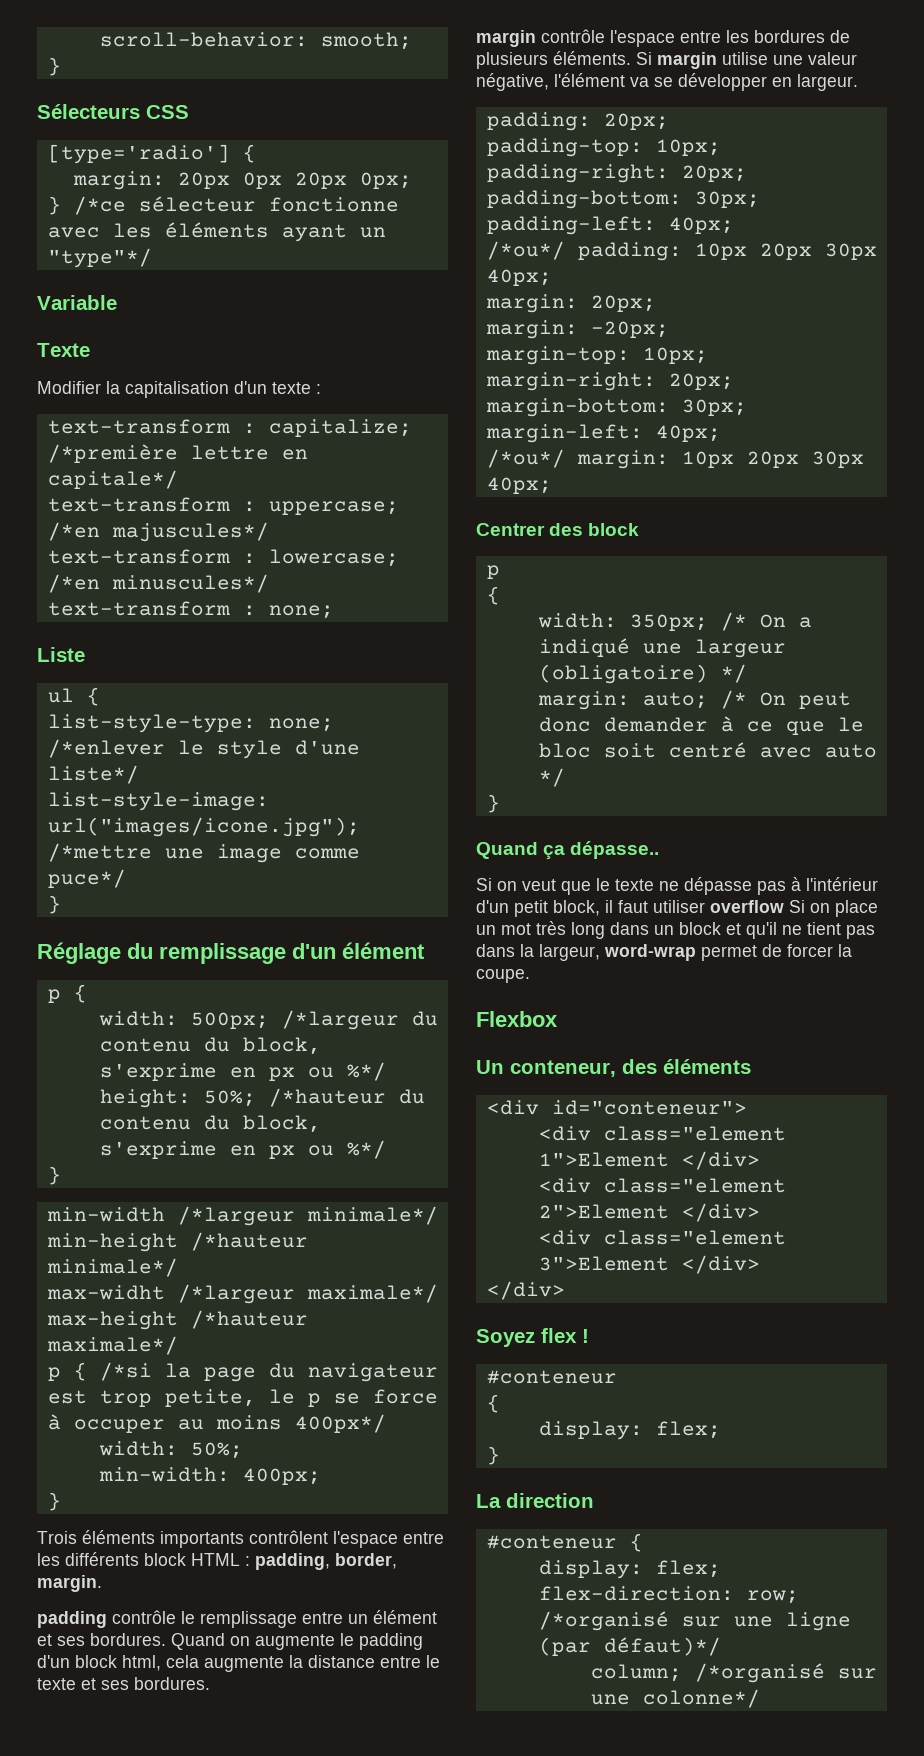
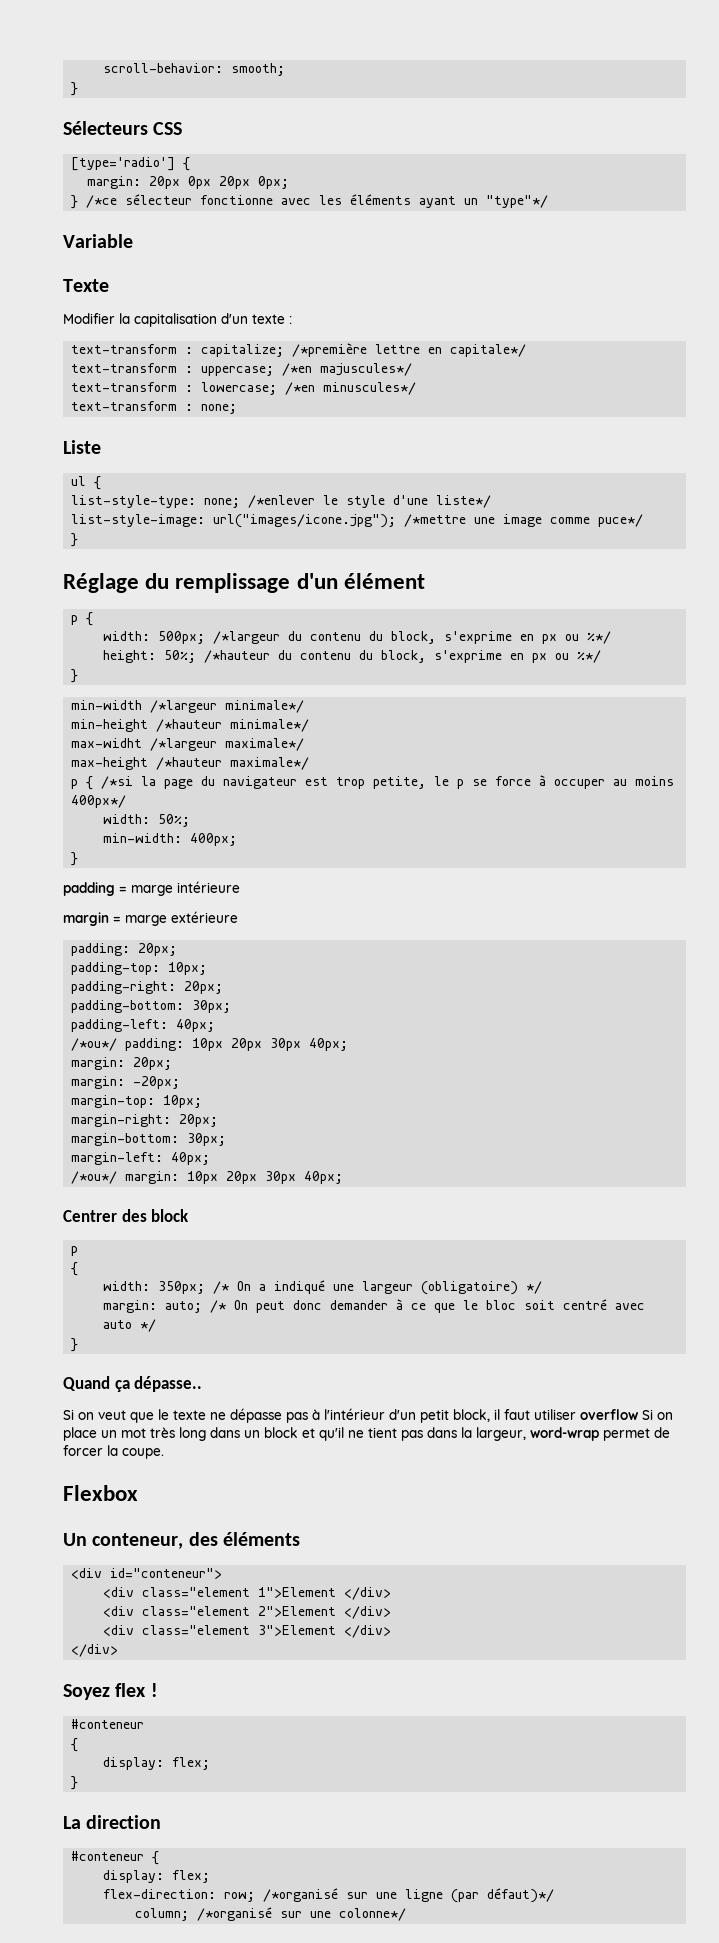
- Trois éléments importants contrôlent l'espace entre les différents block HTML : padding, border, margin.
- padding contrôle le remplissage entre un élément et ses bordures. Quand on augmente le padding d'un block html, cela augmente la distance entre le texte et ses bordures.
- margin contrôle l'espace entre les bordures de plusieurs éléments. Si margin utilise une valeur négative, l'élément va se développer en largeur.
+ padding = marge intérieure
+ margin = marge extérieure

